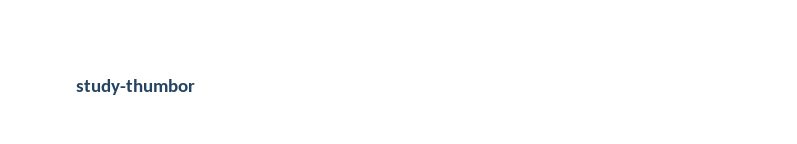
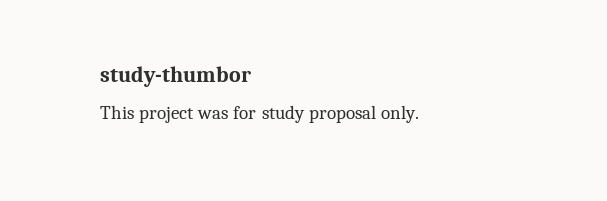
+ This project was for study proposal only.

